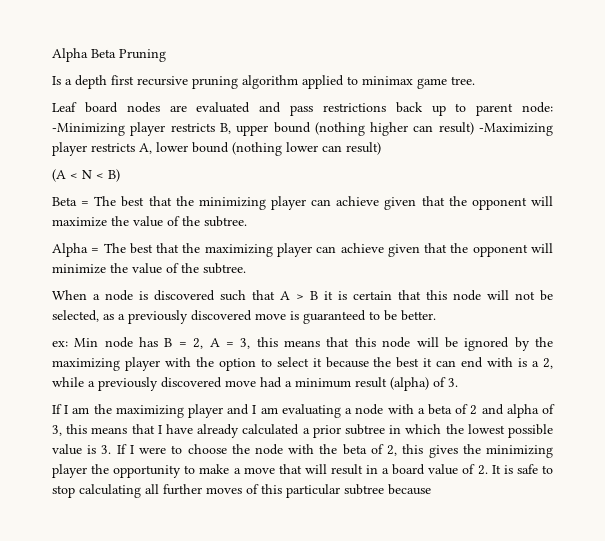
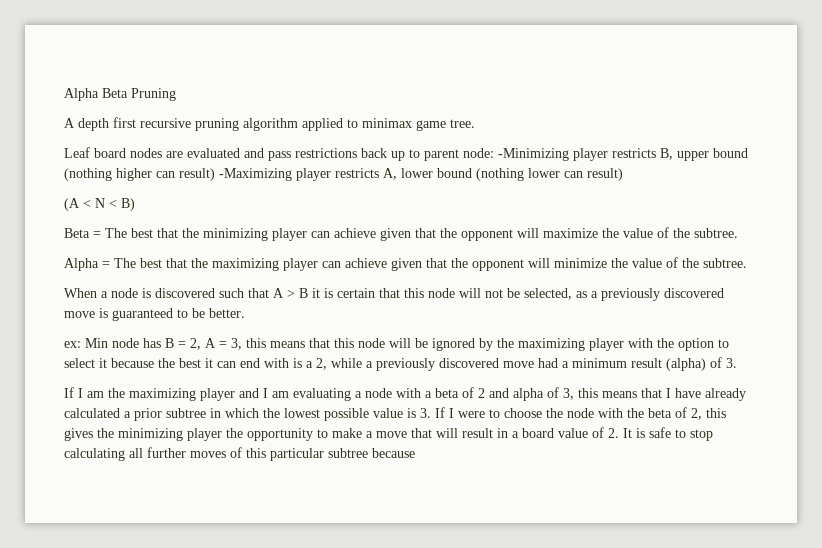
- Is a depth first recursive pruning algorithm applied to minimax game tree.
+ A depth first recursive pruning algorithm applied to minimax game tree.

